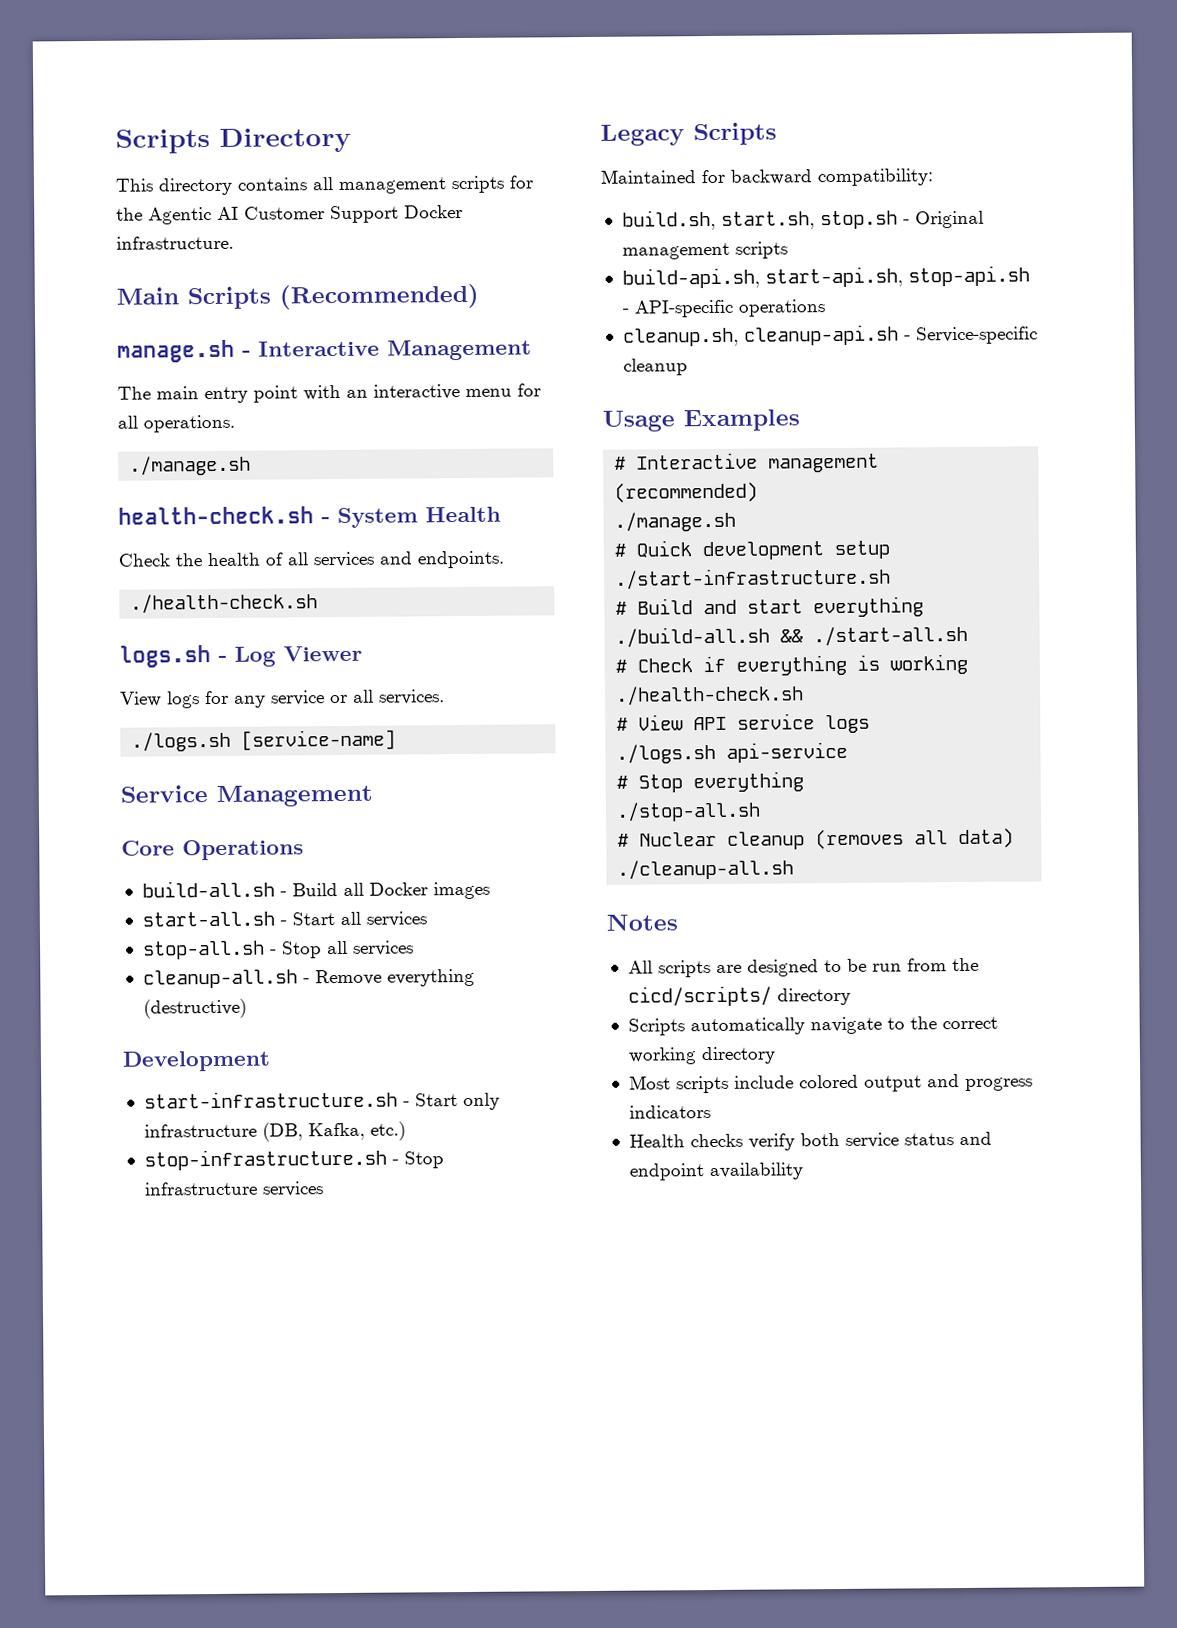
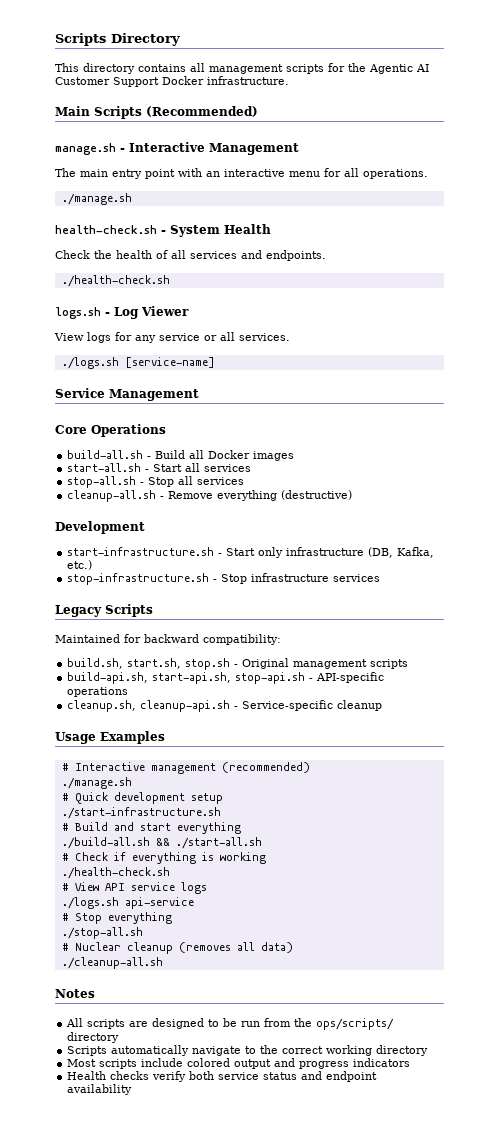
- All scripts are designed to be run from the cicd/scripts/ directory
+ All scripts are designed to be run from the ops/scripts/ directory

